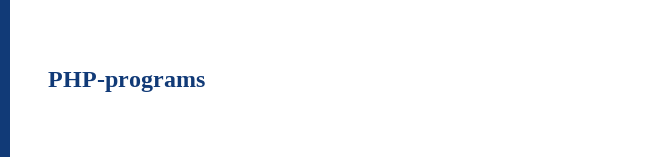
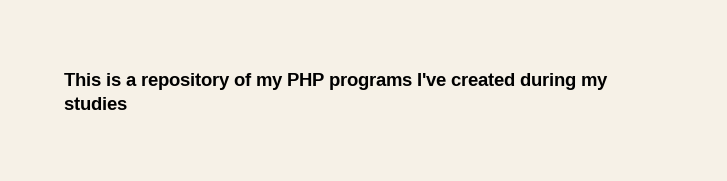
- PHP-programs
+ This is a repository of my PHP programs I've created during my studies

